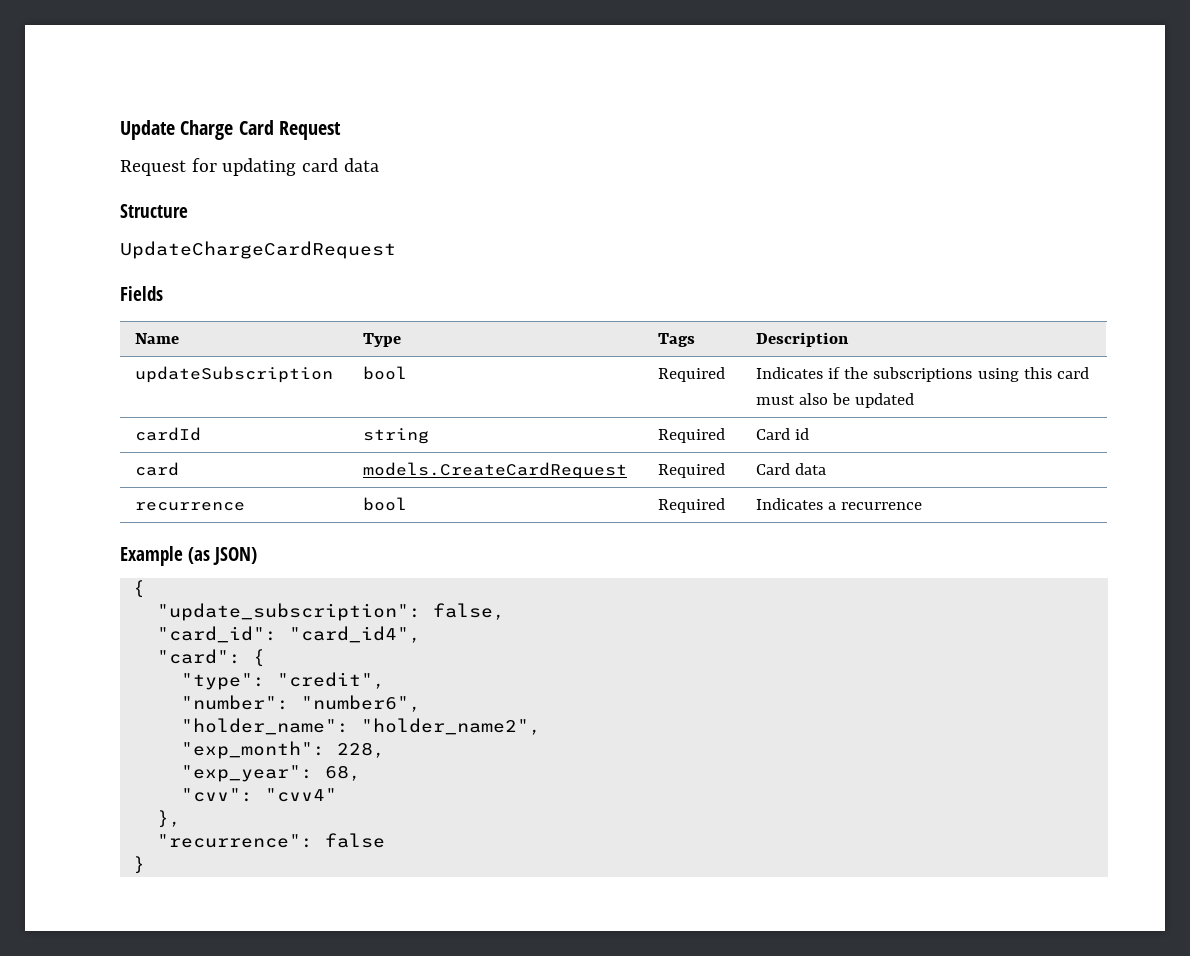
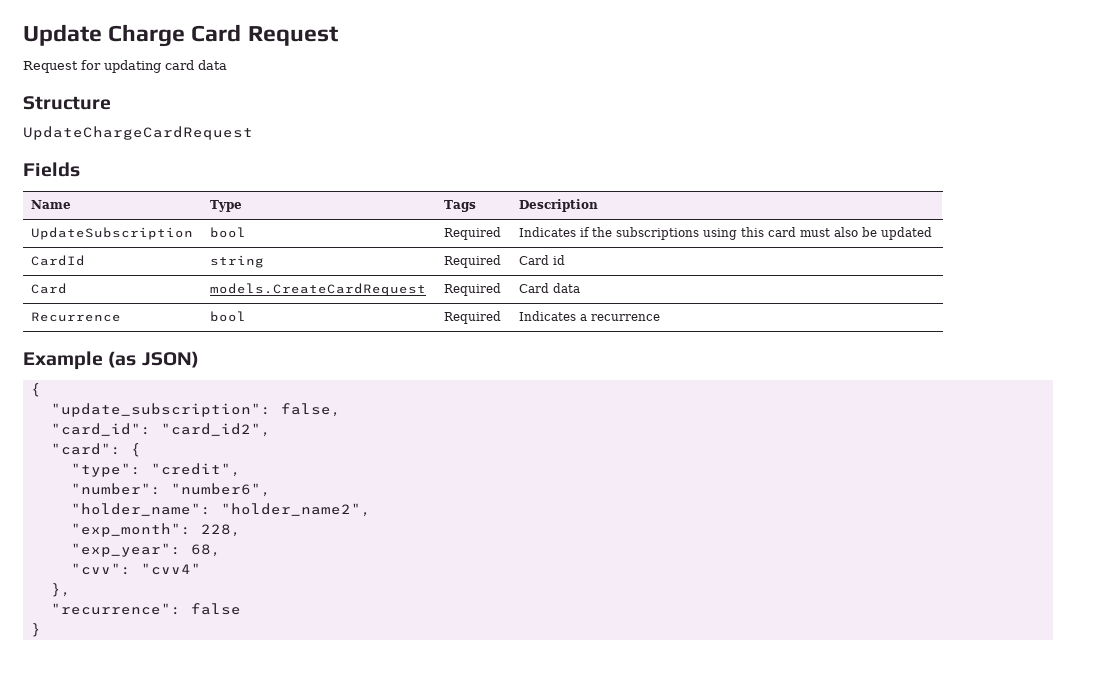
- updateSubscription | bool | Required | Indicates if the subscriptions using this card must also be updated
+ UpdateSubscription | bool | Required | Indicates if the subscriptions using this card must also be updated
- cardId | string | Required | Card id
+ CardId | string | Required | Card id
- card | models.CreateCardRequest | Required | Card data
+ Card | models.CreateCardRequest | Required | Card data
- recurrence | bool | Required | Indicates a recurrence
+ Recurrence | bool | Required | Indicates a recurrence
- "card_id": "card_id4",
+ "card_id": "card_id2",

